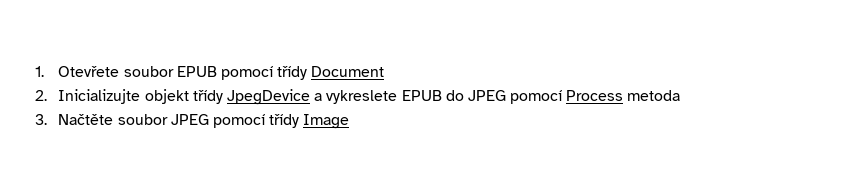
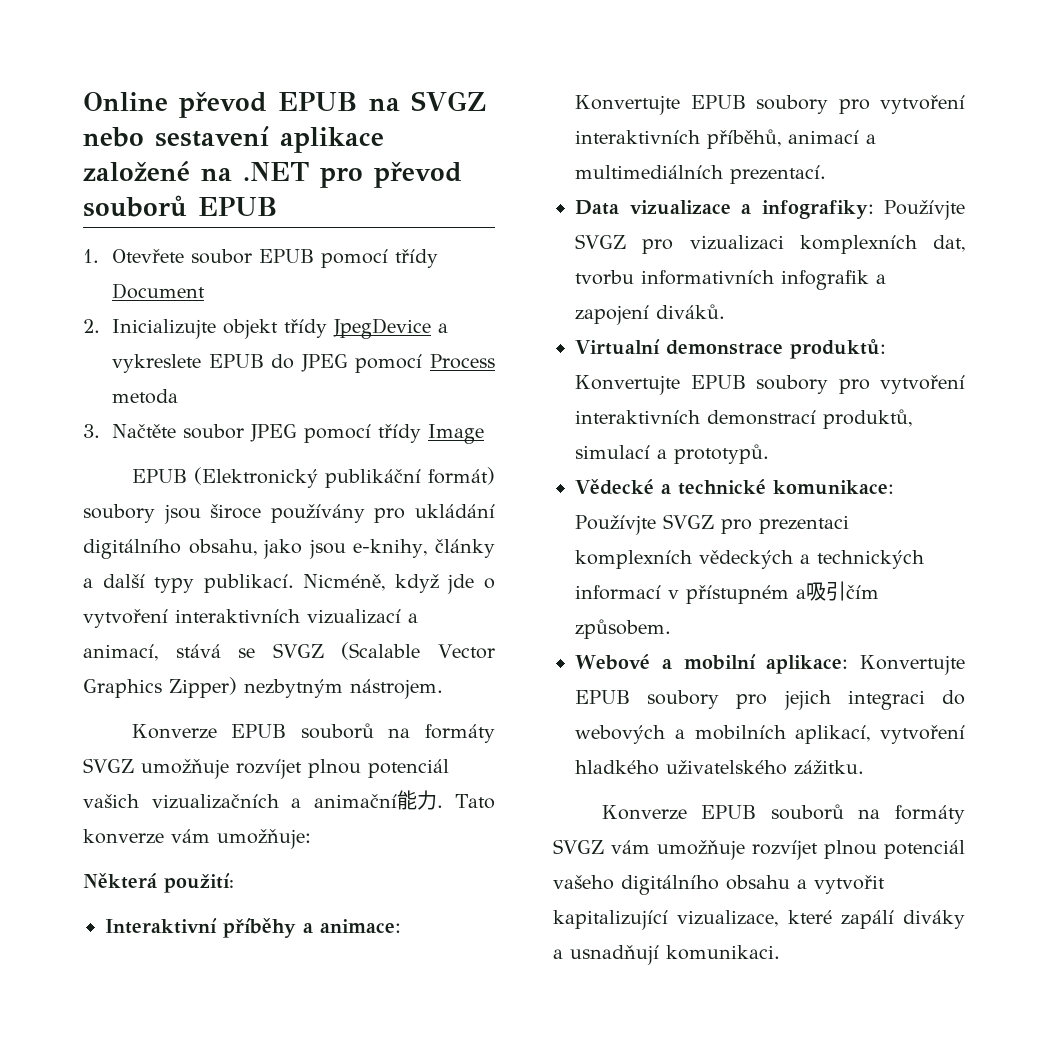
+ Online převod EPUB na SVGZ nebo sestavení aplikace založené na .NET pro převod souborů EPUB
+ EPUB (Elektronický publikáční formát) soubory jsou široce používány pro ukládání digitálního obsahu, jako jsou e-knihy, články a další typy publikací. Nicméně, když jde o vytvoření interaktivních vizualizací a animací, stává se SVGZ (Scalable Vector Graphics Zipper) nezbytným nástrojem.
+ Konverze EPUB souborů na formáty SVGZ umožňuje rozvíjet plnou potenciál vašich vizualizačních a animační能力. Tato konverze vám umožňuje:
+ Některá použití:
+ Interaktivní příběhy a animace: Konvertujte EPUB soubory pro vytvoření interaktivních příběhů, animací a multimediálních prezentací.
+ Data vizualizace a infografiky: Používjte SVGZ pro vizualizaci komplexních dat, tvorbu informativních infografik a zapojení diváků.
+ Virtualní demonstrace produktů: Konvertujte EPUB soubory pro vytvoření interaktivních demonstrací produktů, simulací a prototypů.
+ Vědecké a technické komunikace: Používjte SVGZ pro prezentaci komplexních vědeckých a technických informací v přístupném a吸引čím způsobem.
+ Webové a mobilní aplikace: Konvertujte EPUB soubory pro jejich integraci do webových a mobilních aplikací, vytvoření hladkého uživatelského zážitku.
+ Konverze EPUB souborů na formáty SVGZ vám umožňuje rozvíjet plnou potenciál vašeho digitálního obsahu a vytvořit kapitalizující vizualizace, které zapálí diváky a usnadňují komunikaci.

